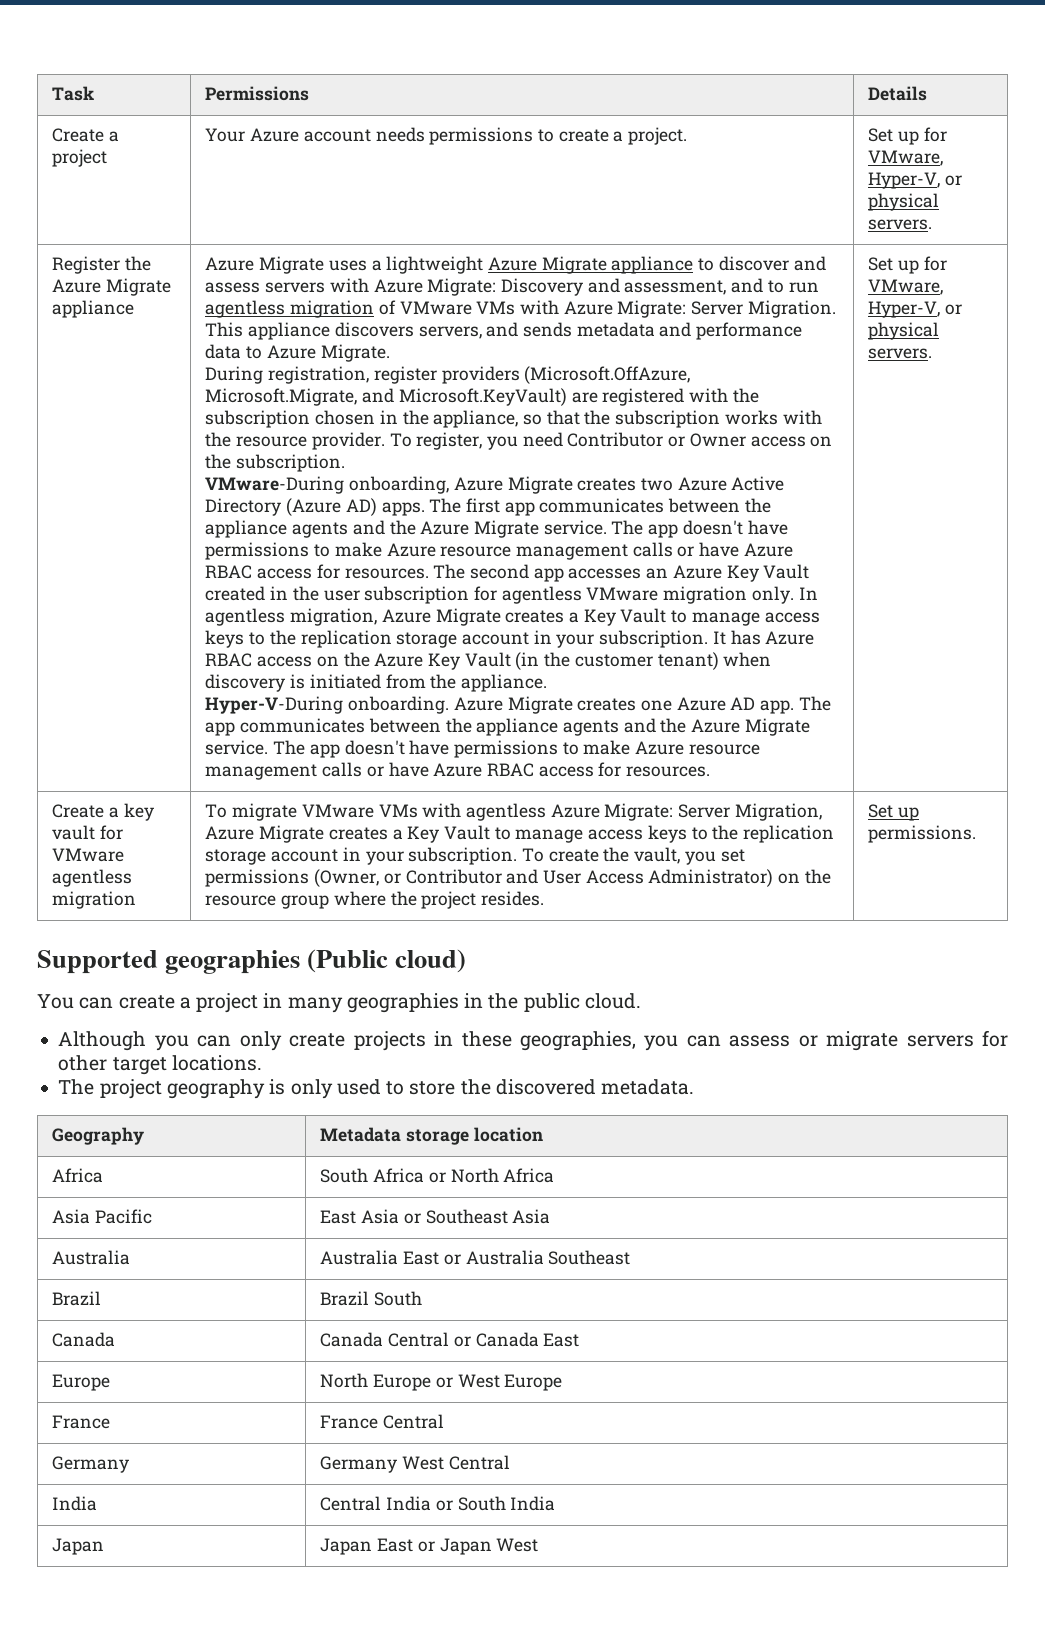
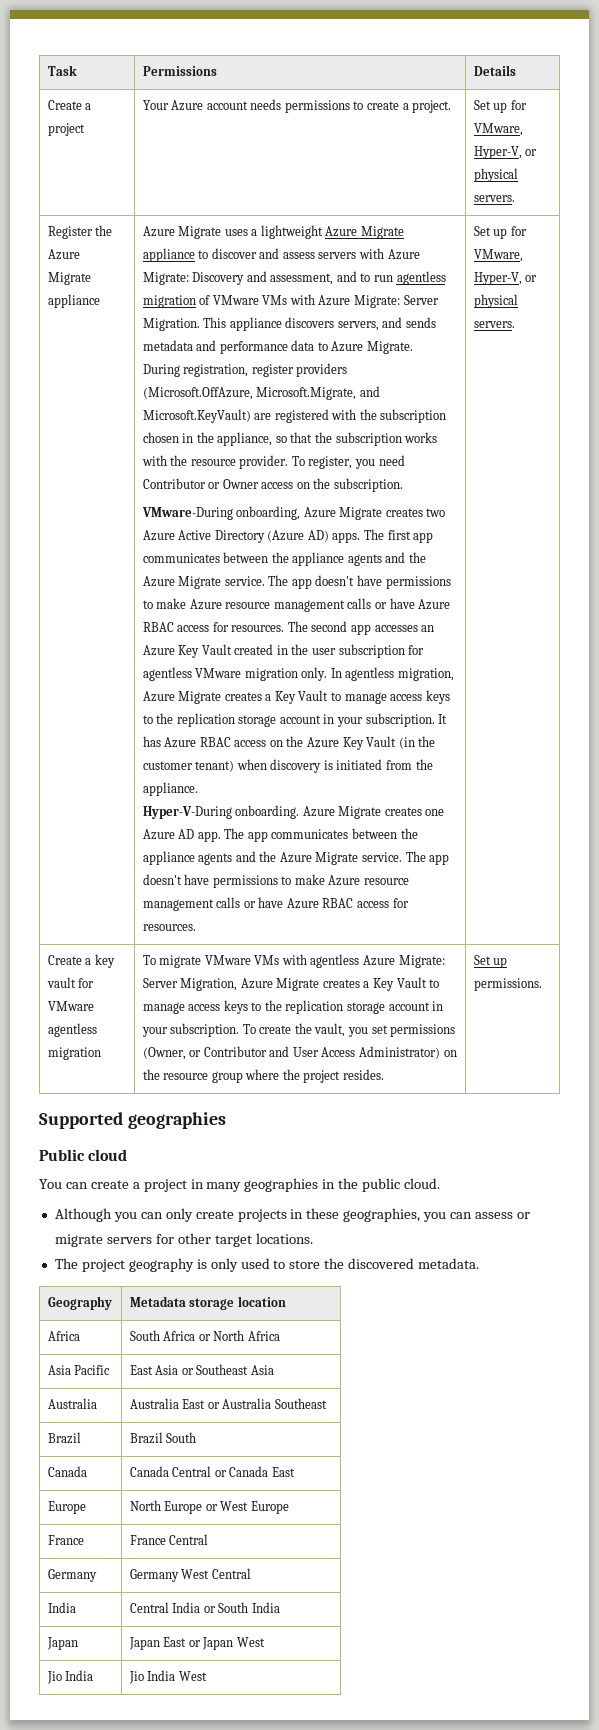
- Supported geographies (Public cloud)
+ Supported geographies
+ Public cloud
+ Jio India | Jio India West

